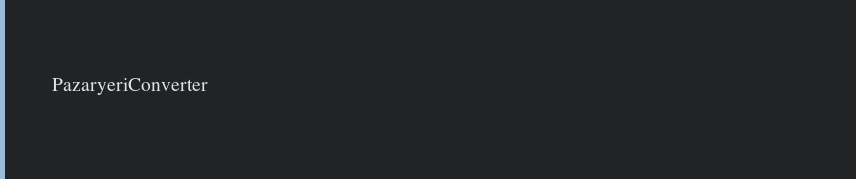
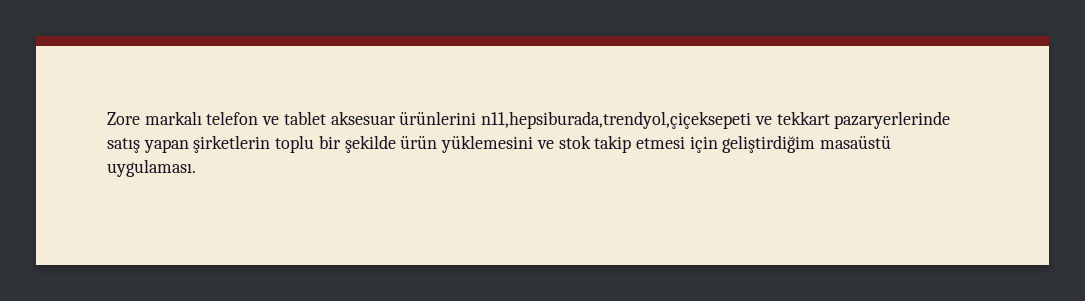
- PazaryeriConverter
+ Zore markalı telefon ve tablet aksesuar ürünlerini n11,hepsiburada,trendyol,çiçeksepeti ve tekkart pazaryerlerinde satış yapan şirketlerin toplu bir şekilde ürün yüklemesini ve stok takip etmesi için geliştirdiğim masaüstü uygulaması.

